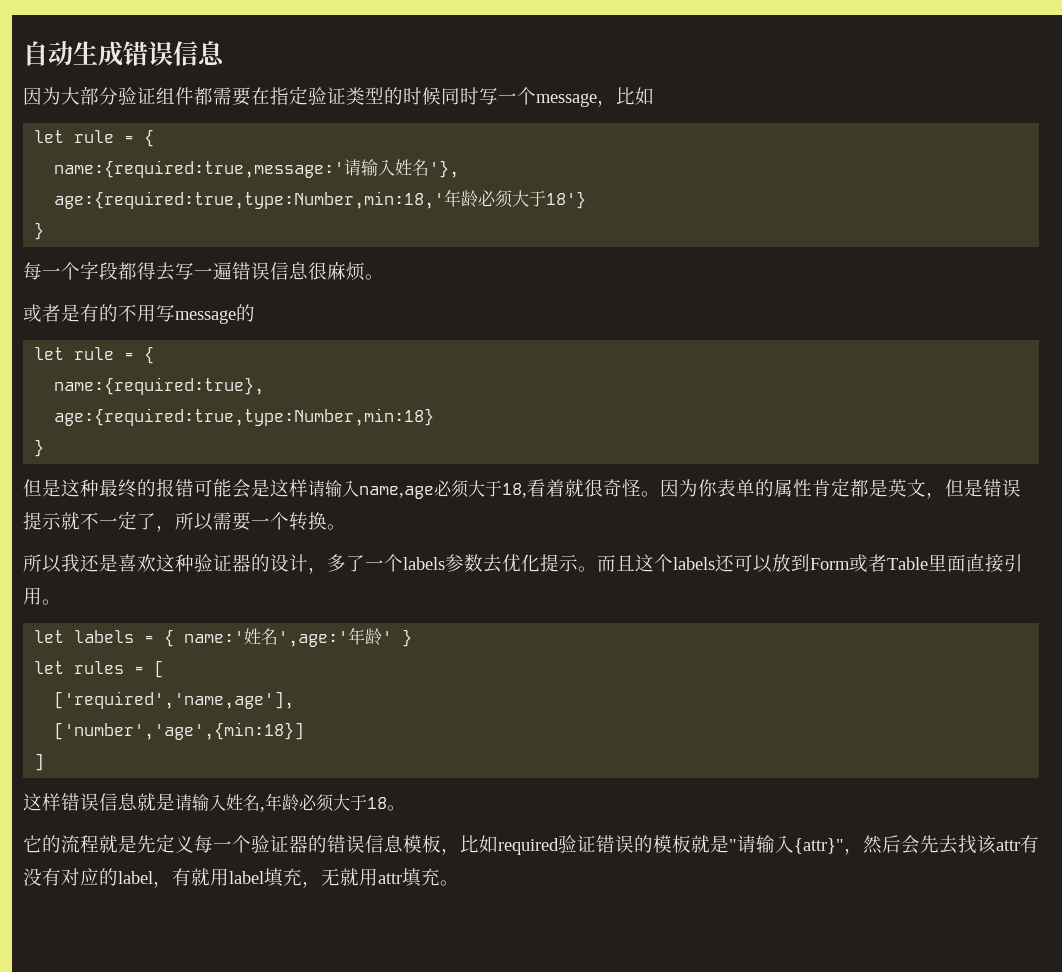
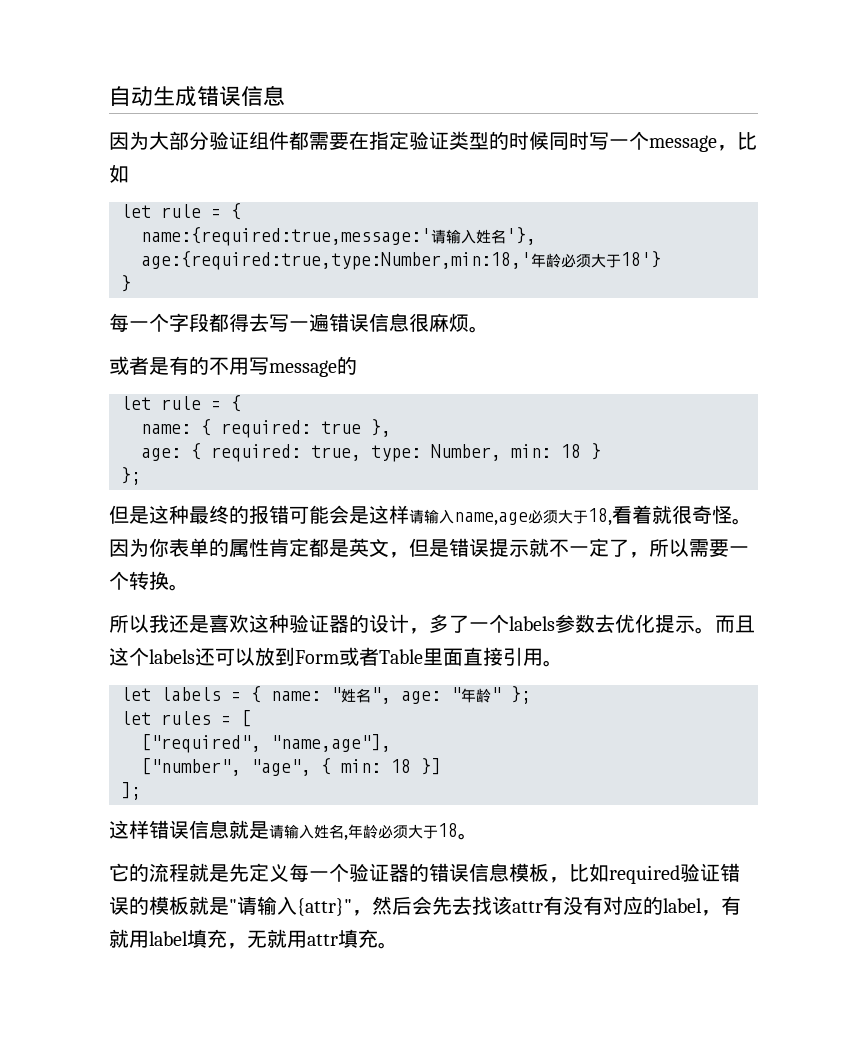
- name:{required:true},
- age:{required:true,type:Number,min:18}
- }
+ name: { required: true },
+ age: { required: true, type: Number, min: 18 }
+ };
- let labels = { name:'姓名',age:'年龄' }
+ let labels = { name: "姓名", age: "年龄" };
  let rules = [
- ['required','name,age'],
- ['number','age',{min:18}]
- ]
+ ["required", "name,age"],
+ ["number", "age", { min: 18 }]
+ ];

